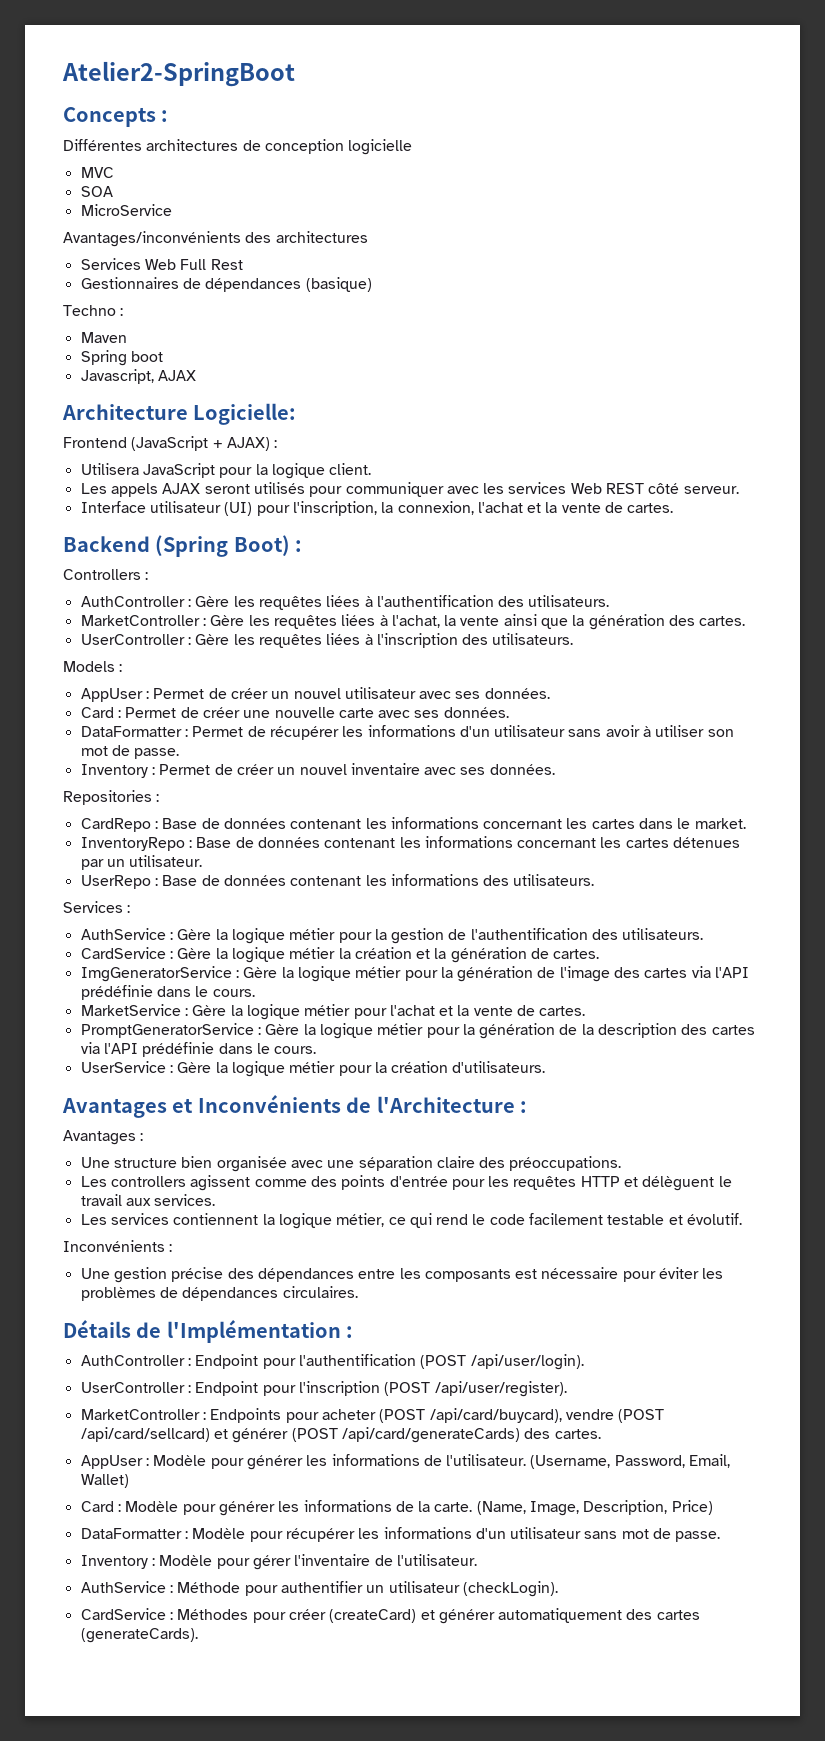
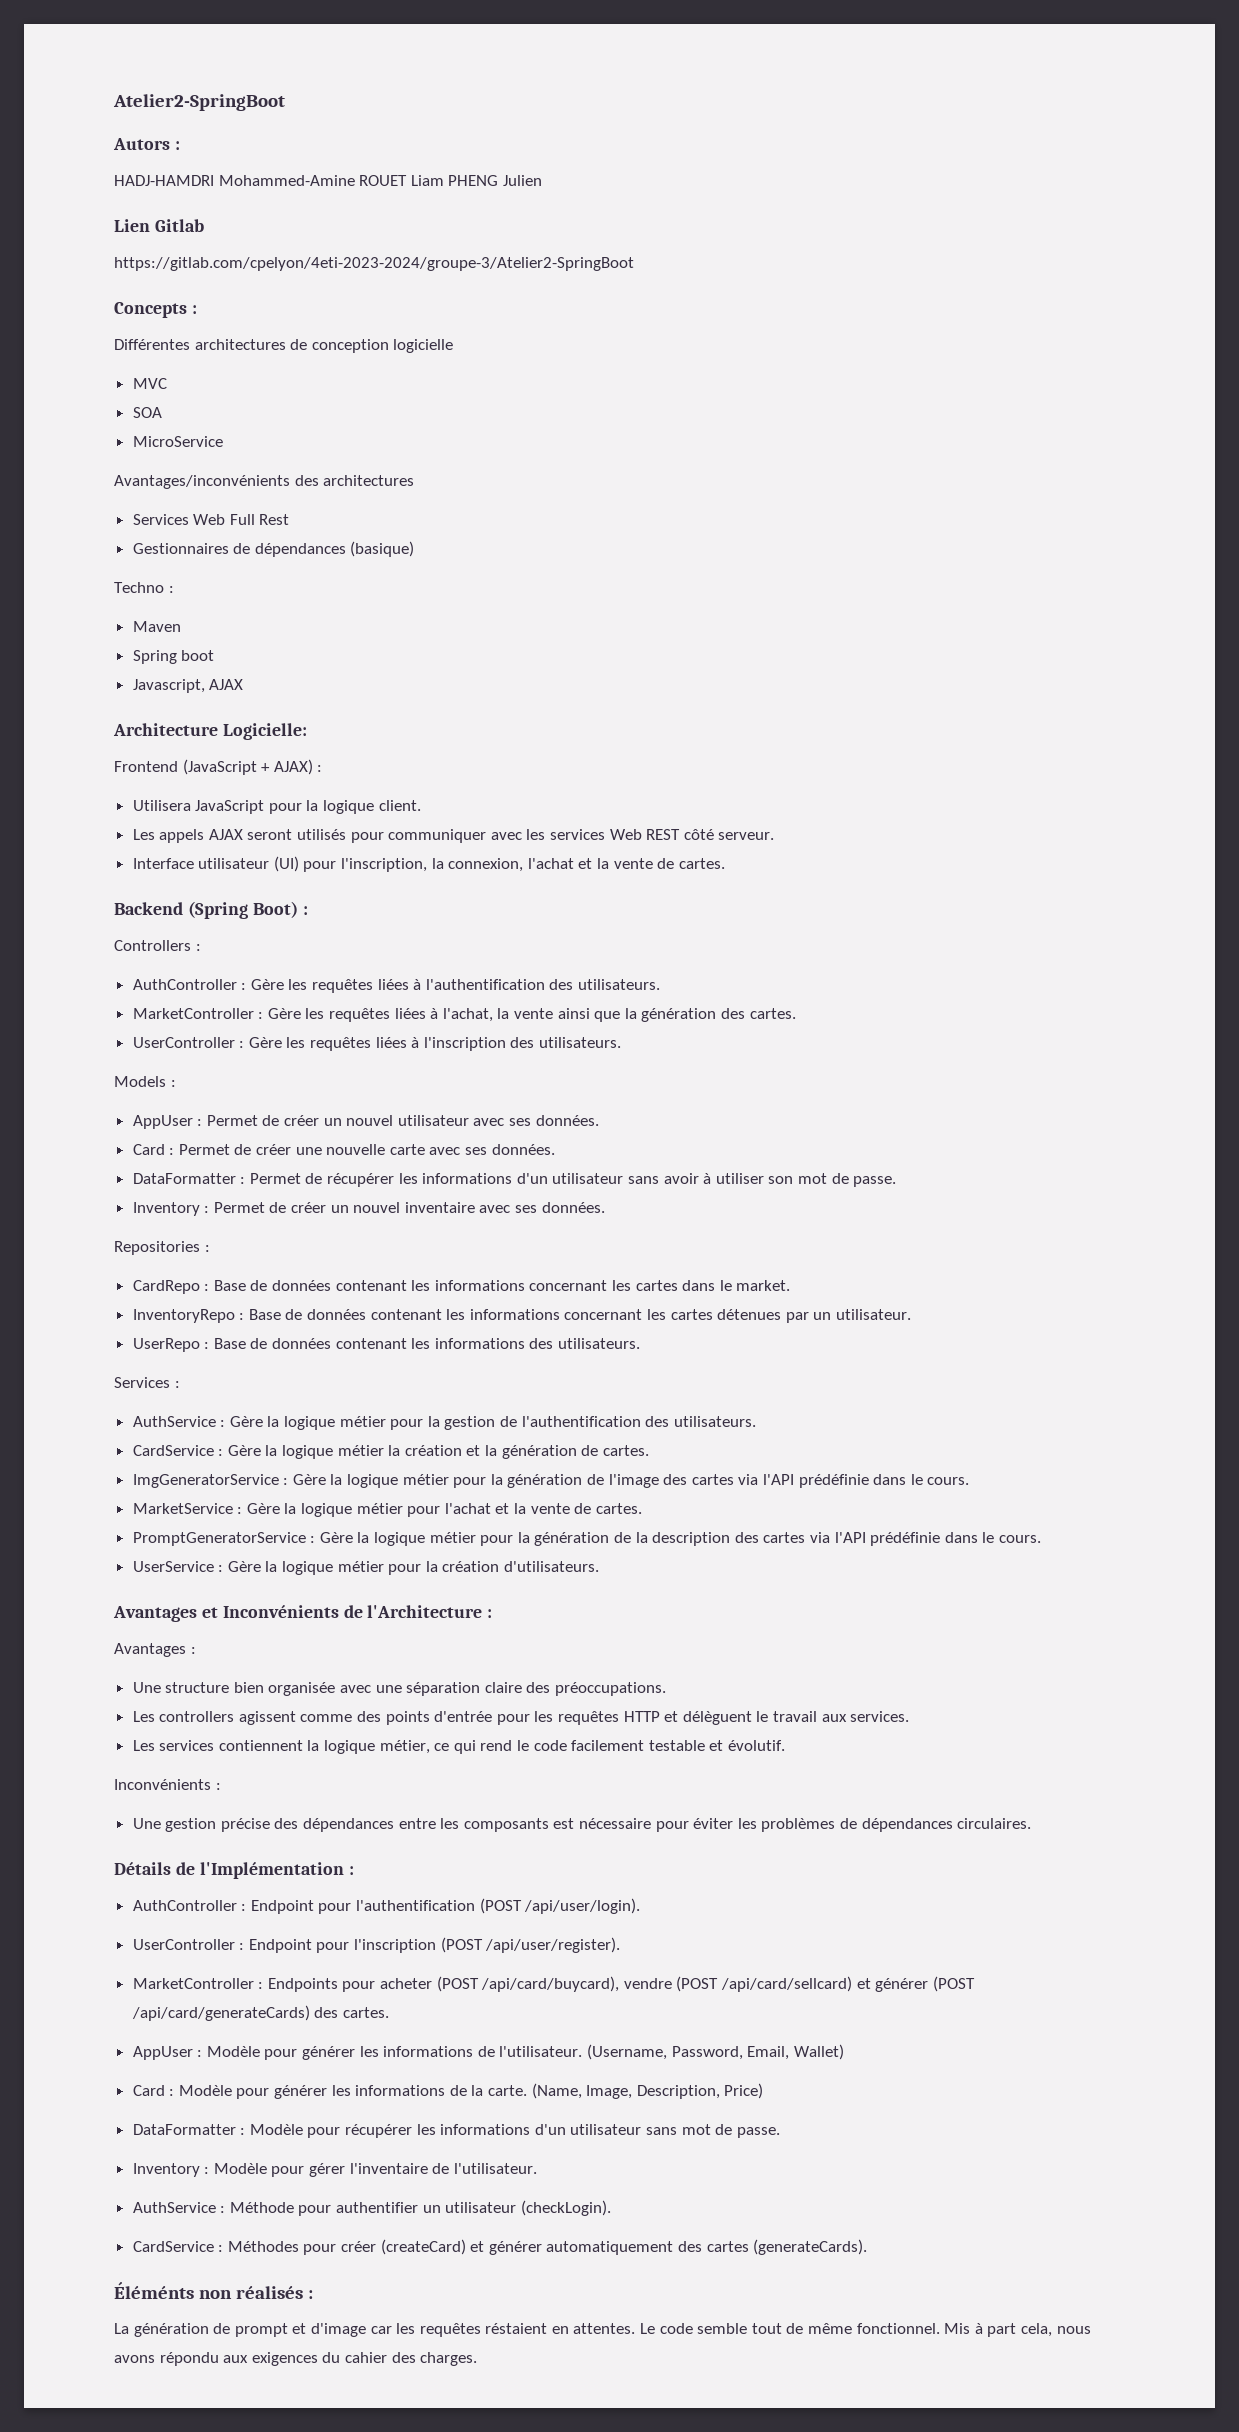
+ Autors :
+ HADJ-HAMDRI Mohammed-Amine ROUET Liam PHENG Julien
+ Lien Gitlab
+ https://gitlab.com/cpelyon/4eti-2023-2024/groupe-3/Atelier2-SpringBoot
+ Éléménts non réalisés :
+ La génération de prompt et d'image car les requêtes réstaient en attentes. Le code semble tout de même fonctionnel. Mis à part cela, nous avons répondu aux exigences du cahier des charges.

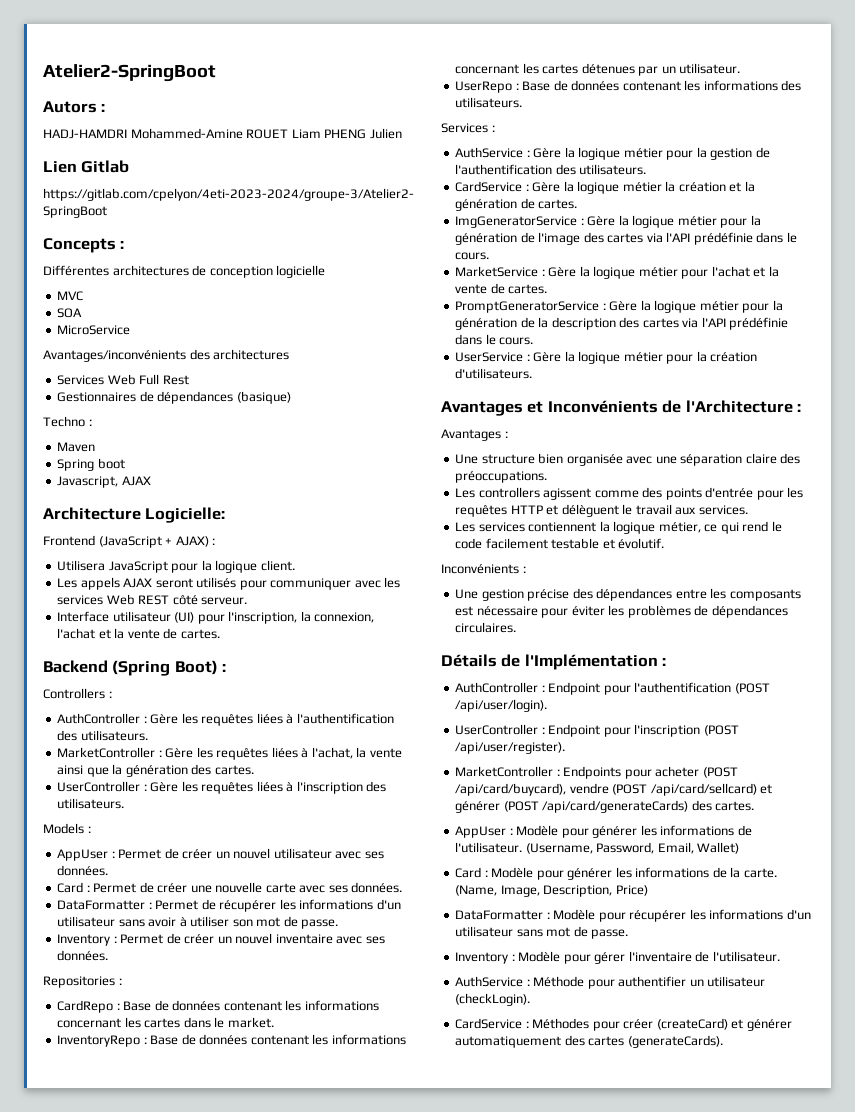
- Éléménts non réalisés :
- La génération de prompt et d'image car les requêtes réstaient en attentes. Le code semble tout de même fonctionnel. Mis à part cela, nous avons répondu aux exigences du cahier des charges.

